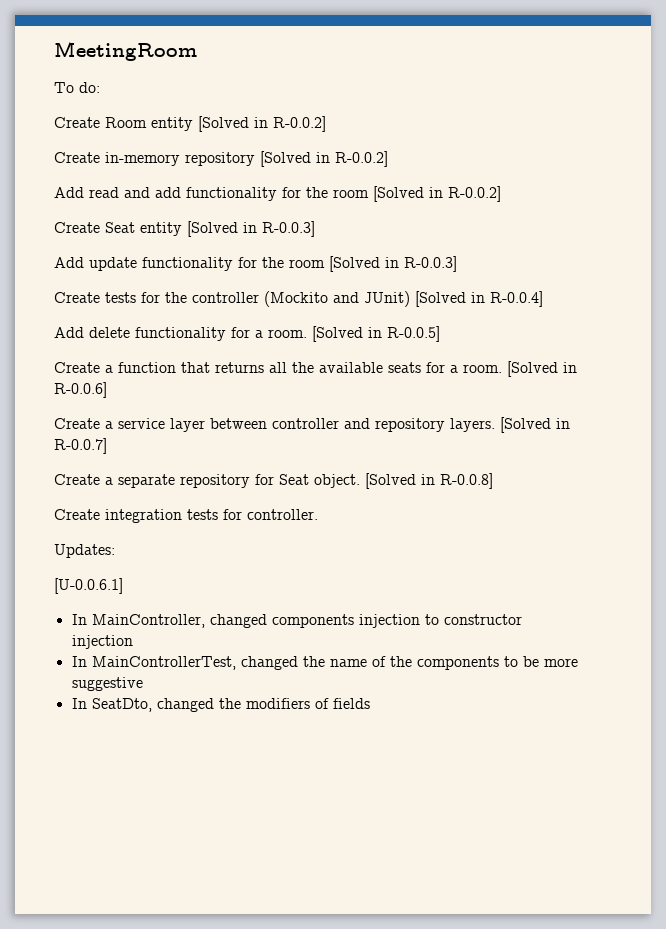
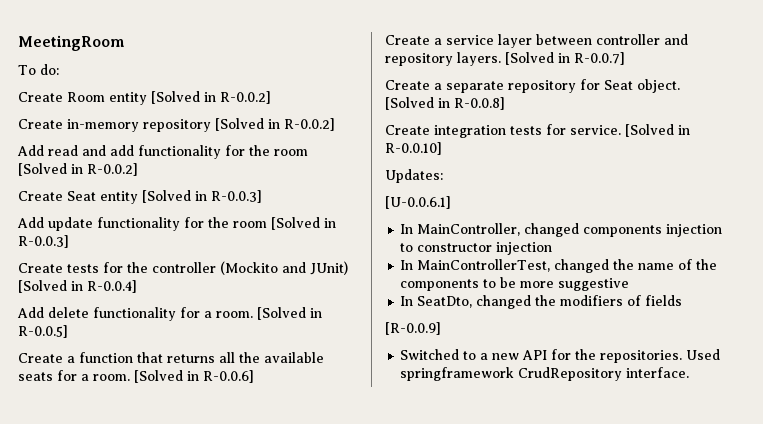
- Create integration tests for controller.
+ Create integration tests for service. [Solved in R-0.0.10]
+ [R-0.0.9]
+ Switched to a new API for the repositories. Used springframework CrudRepository interface.

